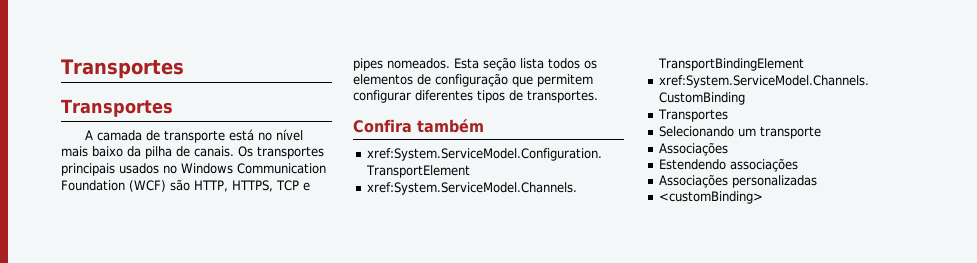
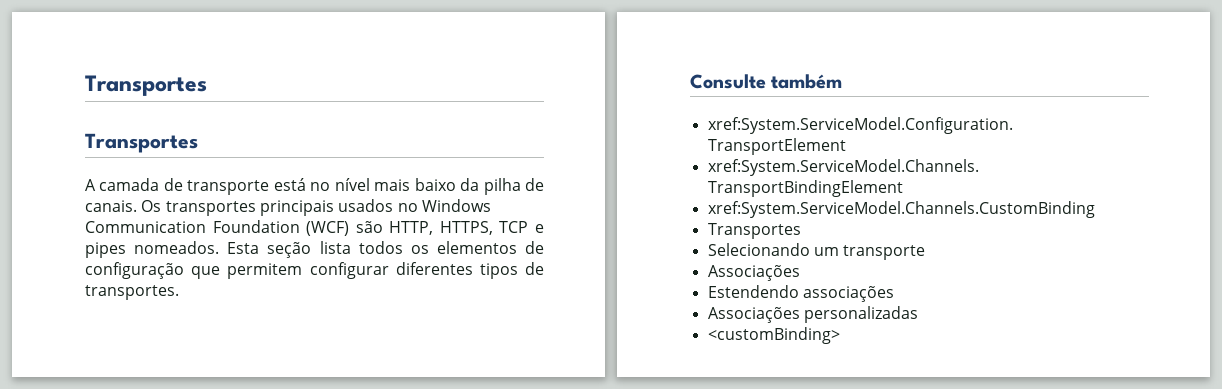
- Confira também
+ Consulte também

